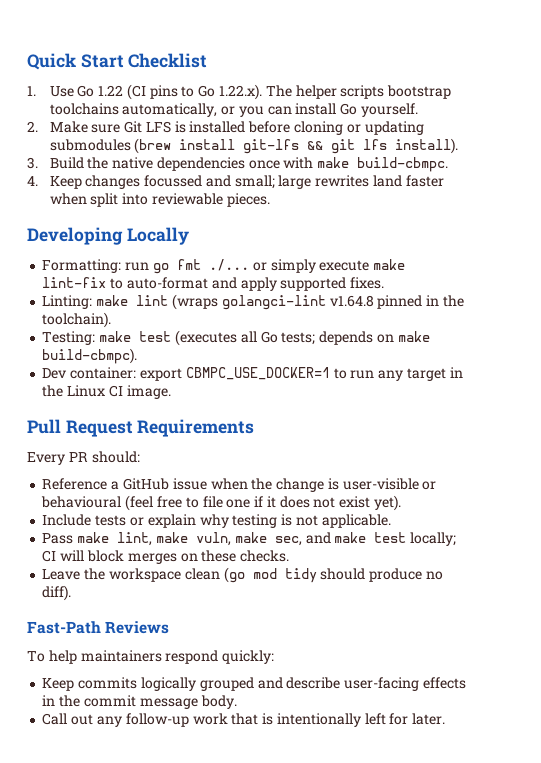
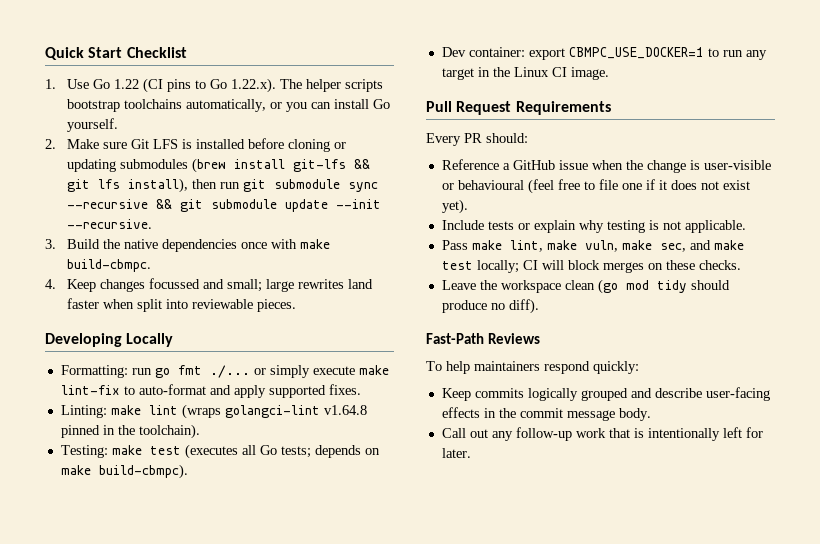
- 2. Make sure Git LFS is installed before cloning or updating submodules (brew install git-lfs && git lfs install).
+ 2. Make sure Git LFS is installed before cloning or updating submodules (brew install git-lfs && git lfs install), then run git submodule sync --recursive && git submodule update --init --recursive.

